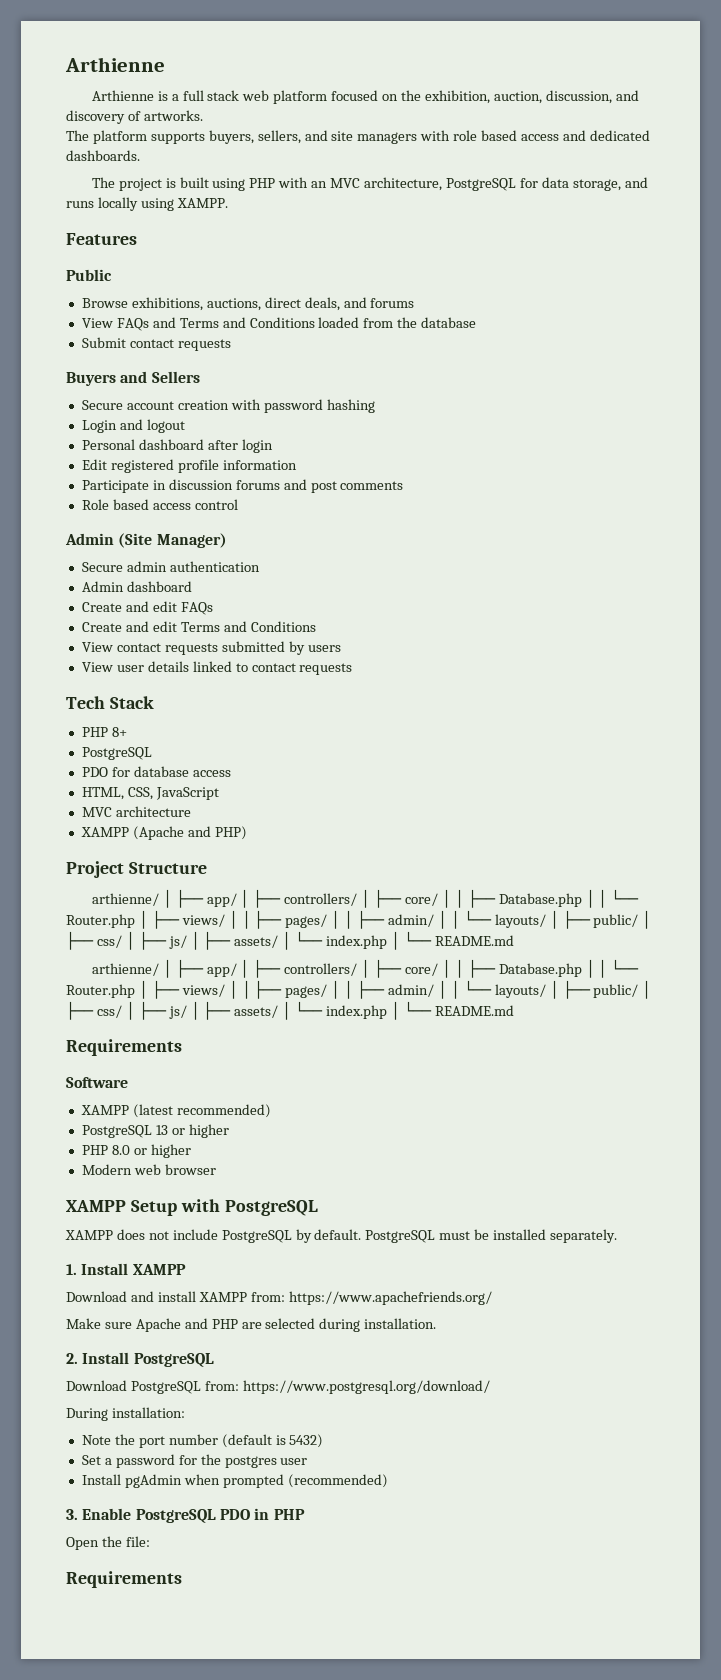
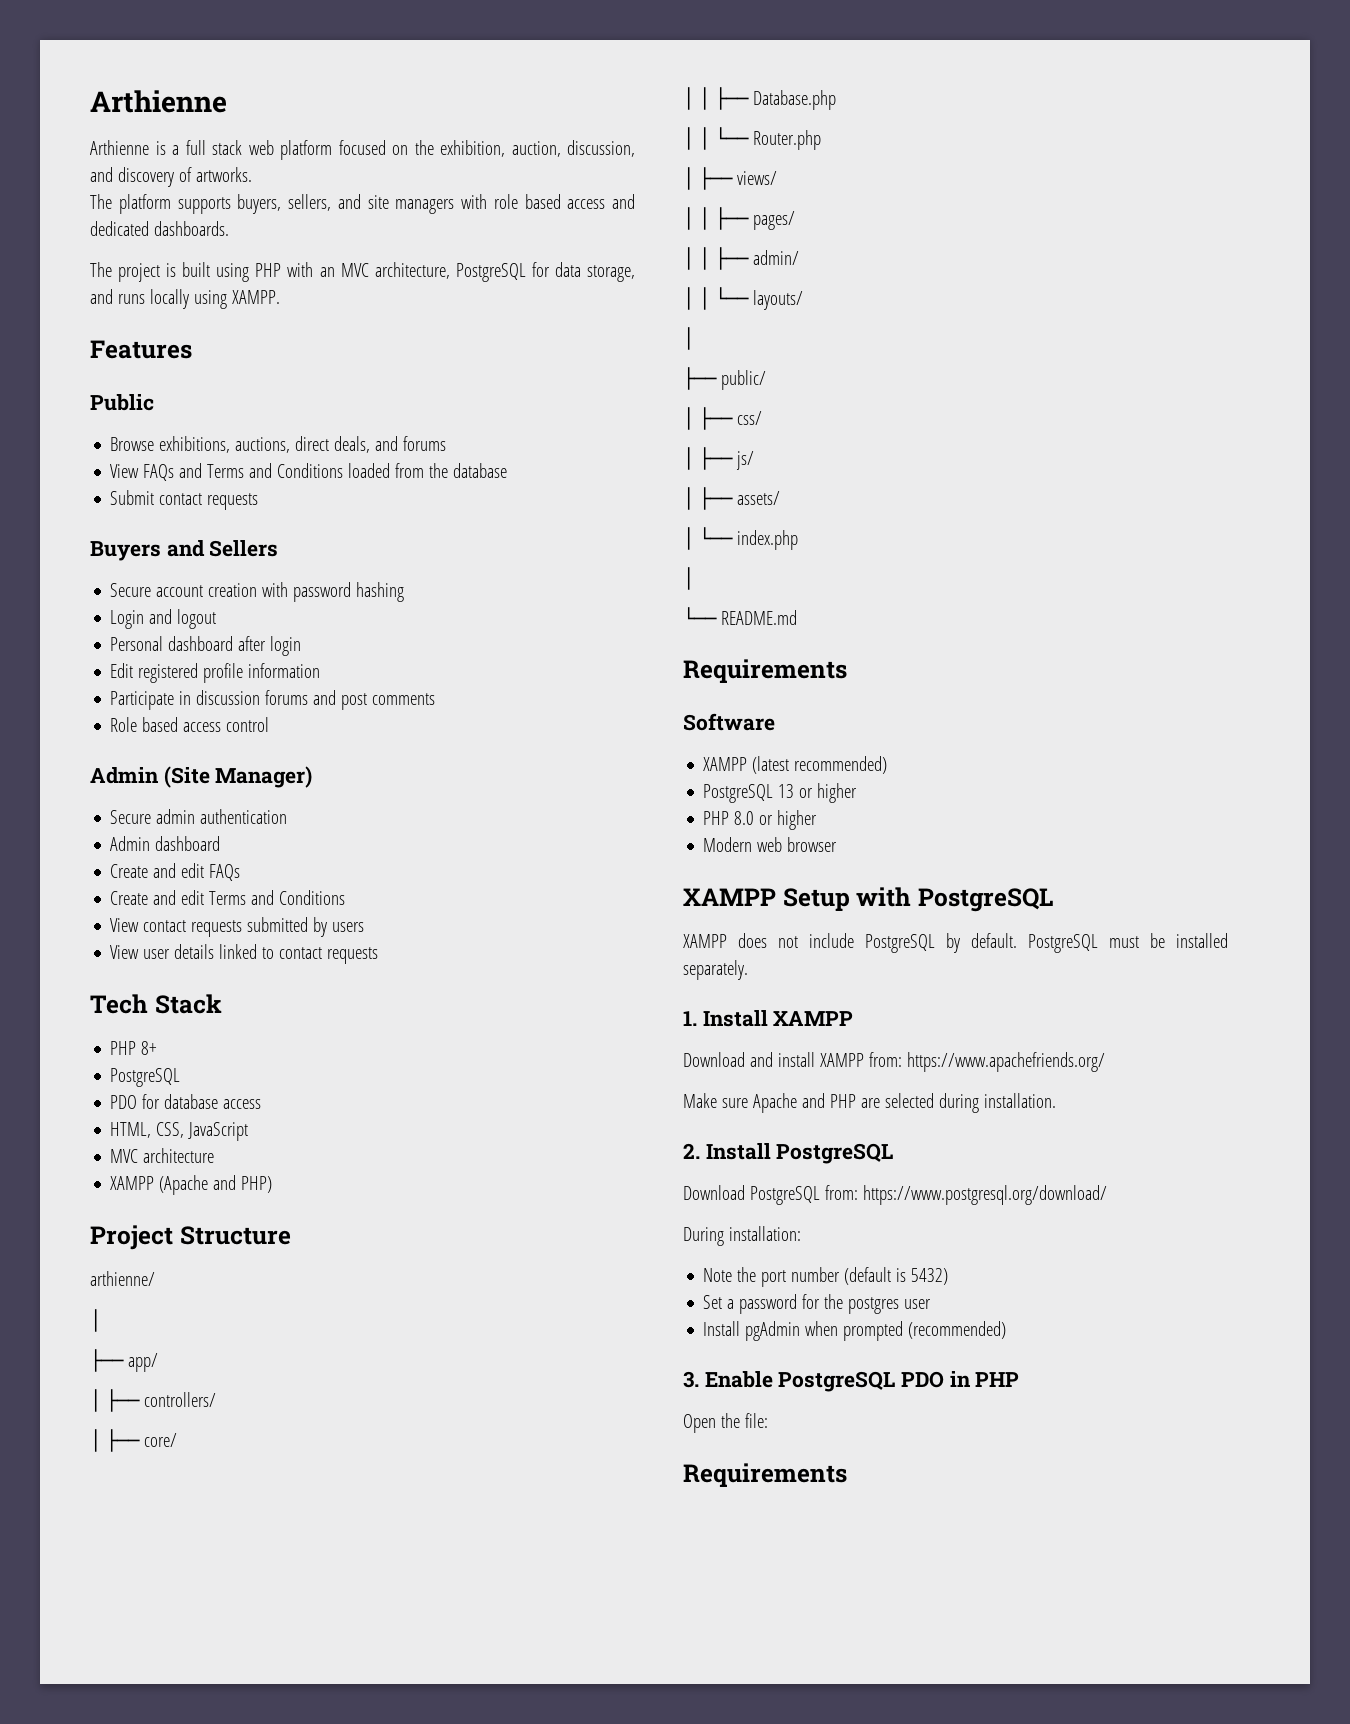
  Project Structure
- arthienne/ │ ├── app/ │ ├── controllers/ │ ├── core/ │ │ ├── Database.php │ │ └── Router.php │ ├── views/ │ │ ├── pages/ │ │ ├── admin/ │ │ └── layouts/ │ ├── public/ │ ├── css/ │ ├── js/ │ ├── assets/ │ └── index.php │ └── README.md
- arthienne/ │ ├── app/ │ ├── controllers/ │ ├── core/ │ │ ├── Database.php │ │ └── Router.php │ ├── views/ │ │ ├── pages/ │ │ ├── admin/ │ │ └── layouts/ │ ├── public/ │ ├── css/ │ ├── js/ │ ├── assets/ │ └── index.php │ └── README.md
+ arthienne/
+ │
+ ├── app/
+ │ ├── controllers/
+ │ ├── core/
+ │ │ ├── Database.php
+ │ │ └── Router.php
+ │ ├── views/
+ │ │ ├── pages/
+ │ │ ├── admin/
+ │ │ └── layouts/
+ │
+ ├── public/
+ │ ├── css/
+ │ ├── js/
+ │ ├── assets/
+ │ └── index.php
+ │
+ └── README.md

